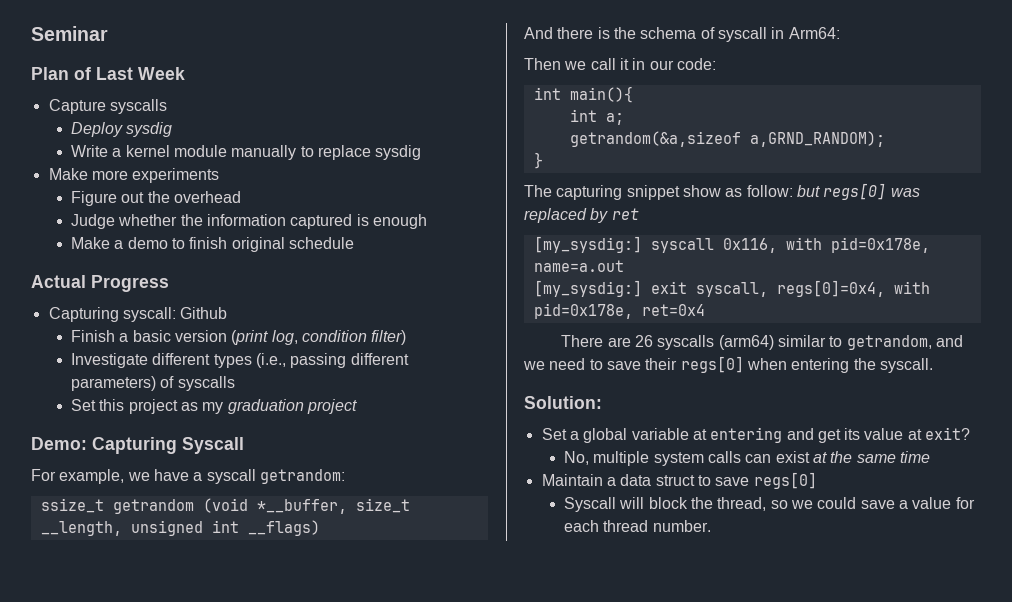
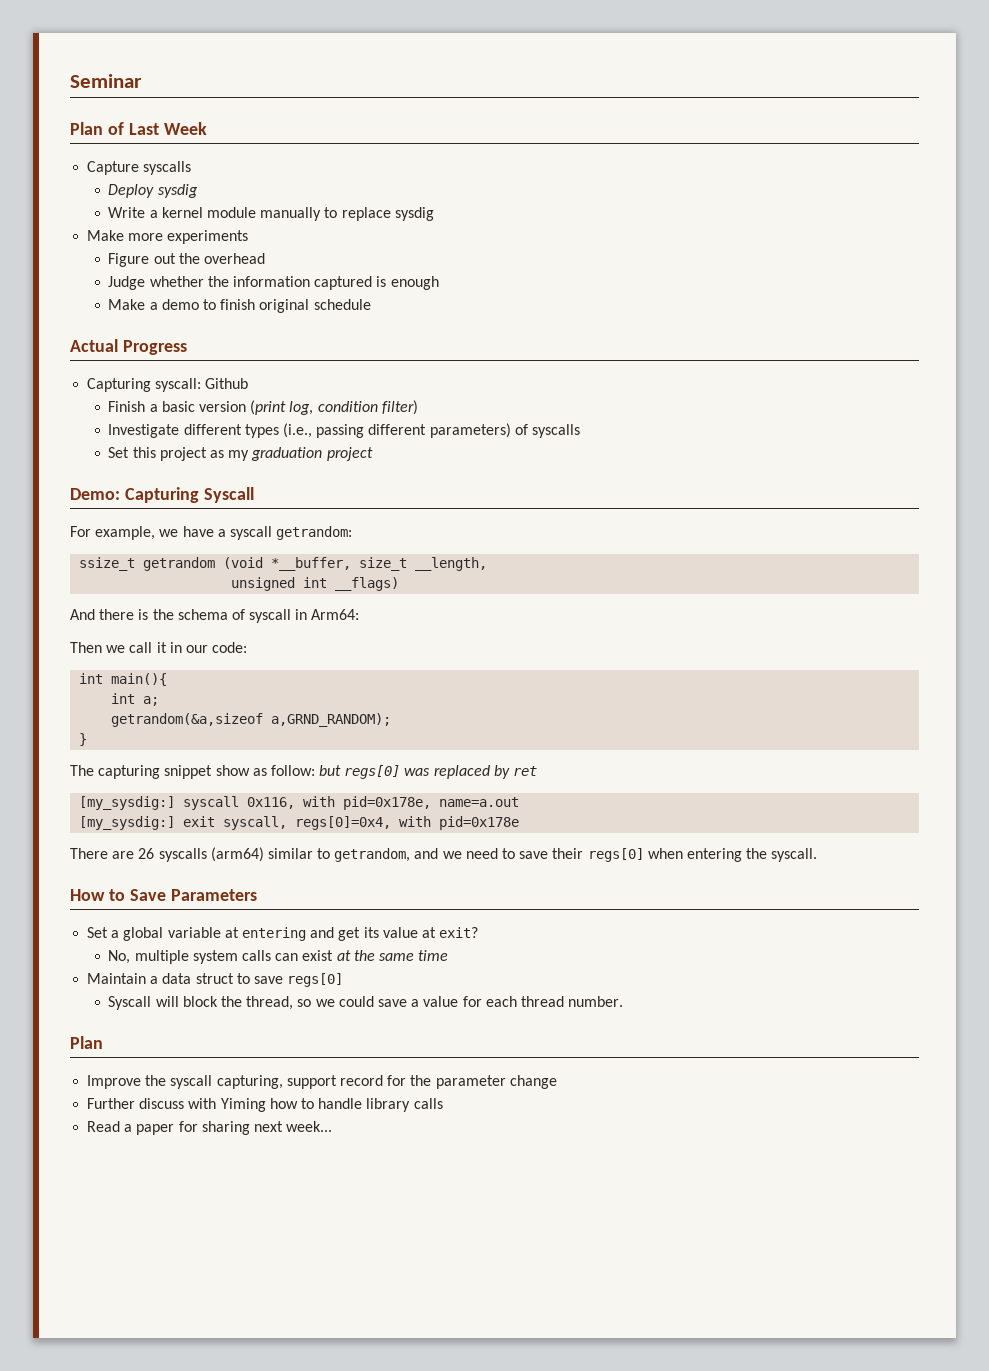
- ssize_t getrandom (void *__buffer, size_t __length, unsigned int __flags)
+ ssize_t getrandom (void *__buffer, size_t __length,
+ unsigned int __flags)
- [my_sysdig:] exit syscall, regs[0]=0x4, with pid=0x178e, ret=0x4
+ [my_sysdig:] exit syscall, regs[0]=0x4, with pid=0x178e
- Solution:
+ How to Save Parameters
  Syscall will block the thread, so we could save a value for each thread number.
+ Plan
+ Improve the syscall capturing, support record for the parameter change
+ Further discuss with Yiming how to handle library calls
+ Read a paper for sharing next week...

